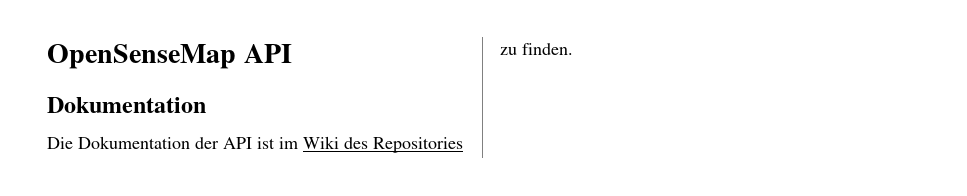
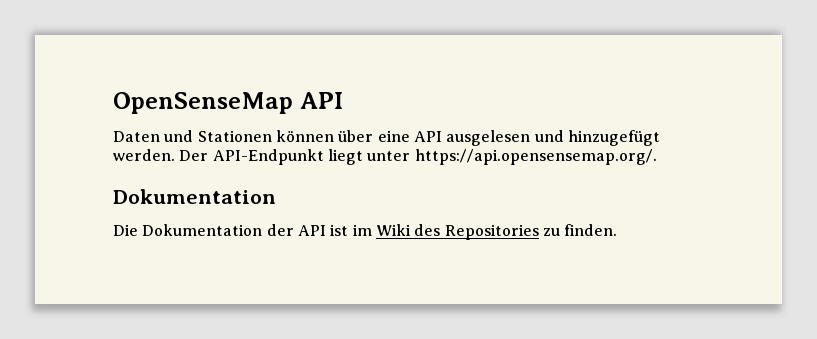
+ Daten und Stationen können über eine API ausgelesen und hinzugefügt werden. Der API-Endpunkt liegt unter https://api.opensensemap.org/.

